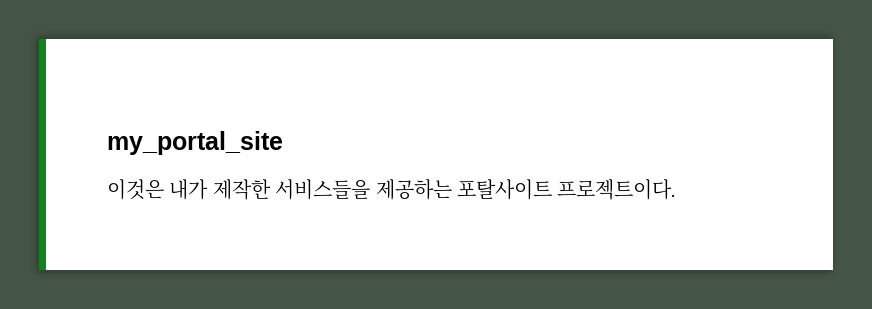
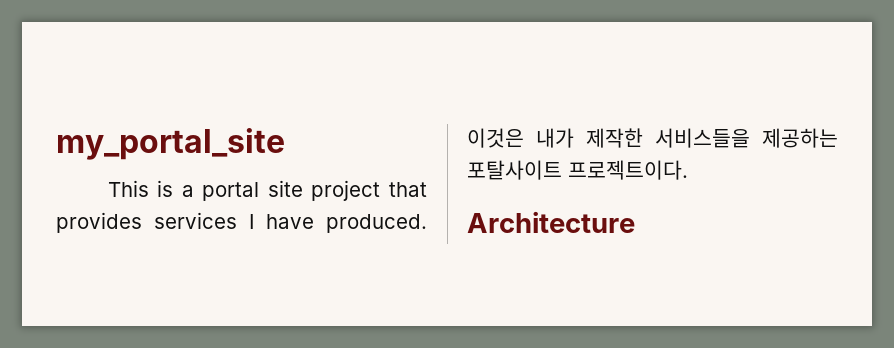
+ This is a portal site project that provides services I have produced.
+ Architecture

